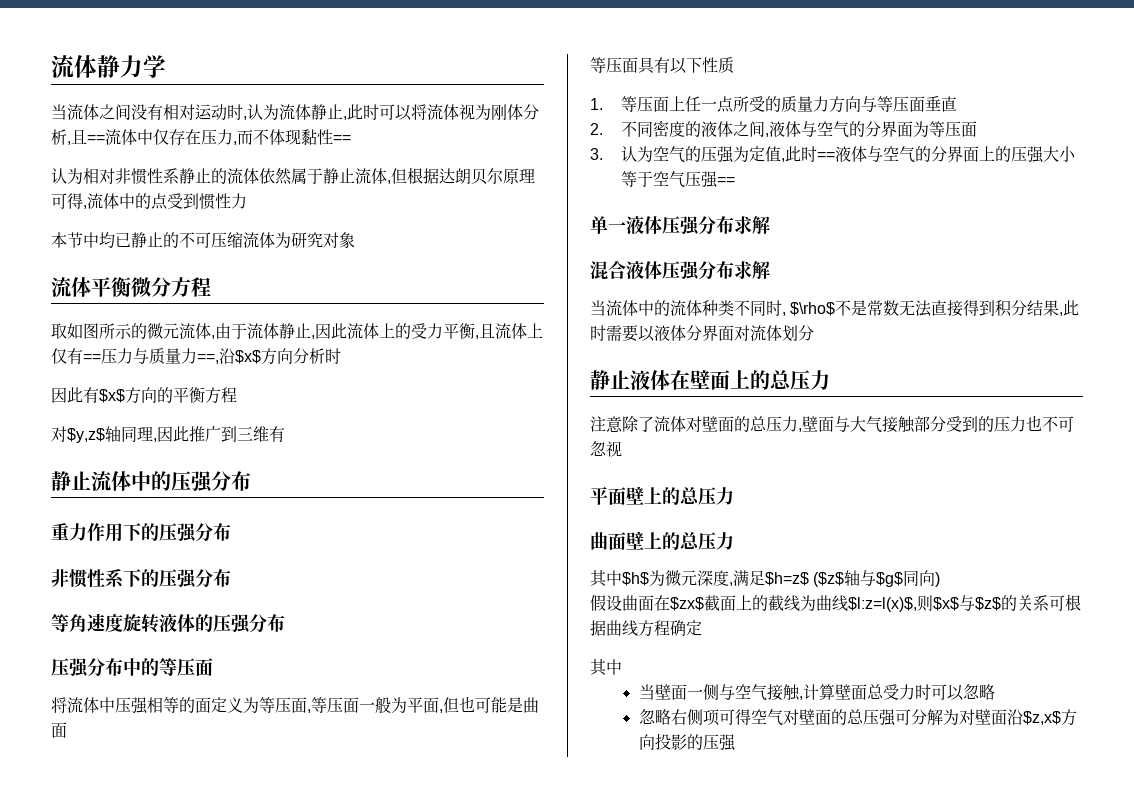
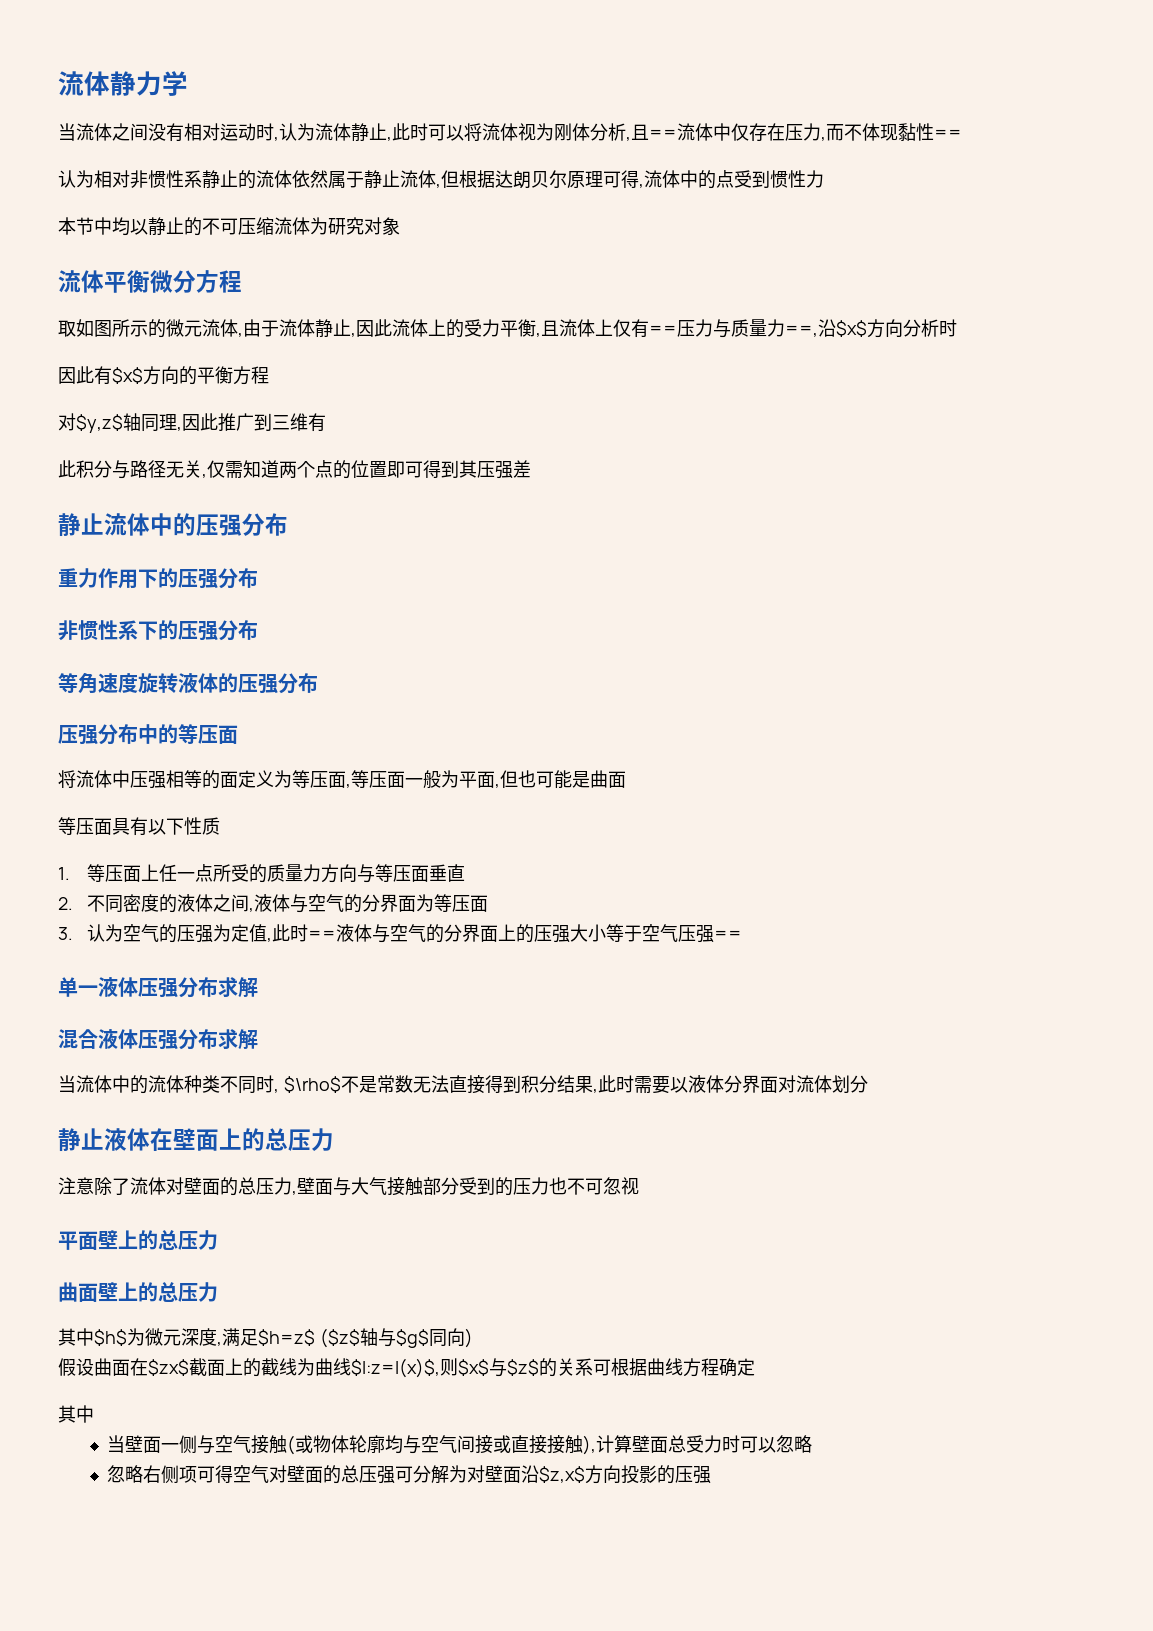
- 本节中均已静止的不可压缩流体为研究对象
+ 本节中均以静止的不可压缩流体为研究对象
+ 此积分与路径无关,仅需知道两个点的位置即可得到其压强差
- 当壁面一侧与空气接触,计算壁面总受力时可以忽略
+ 当壁面一侧与空气接触(或物体轮廓均与空气间接或直接接触),计算壁面总受力时可以忽略

